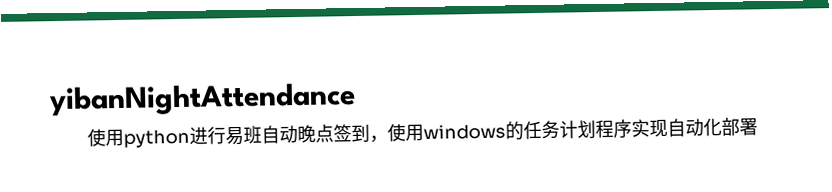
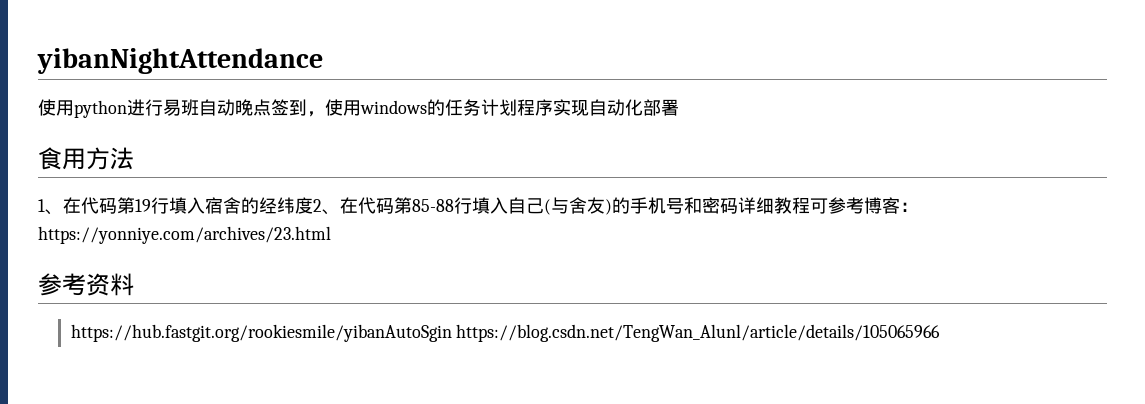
+ 食用方法
+ 1、在代码第19行填入宿舍的经纬度2、在代码第85-88行填入自己(与舍友)的手机号和密码详细教程可参考博客：https://yonniye.com/archives/23.html
+ 参考资料
+ https://hub.fastgit.org/rookiesmile/yibanAutoSgin https://blog.csdn.net/TengWan_Alunl/article/details/105065966

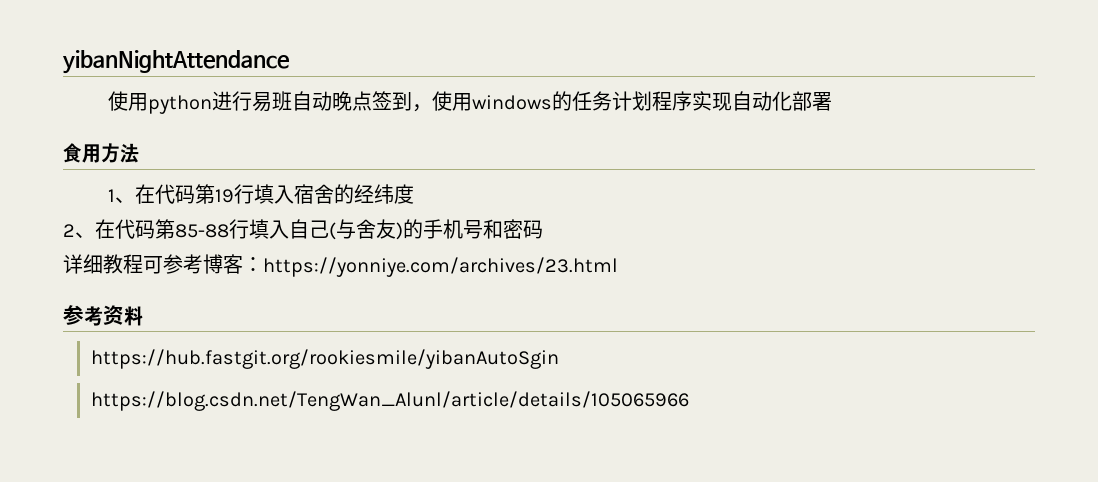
- 1、在代码第19行填入宿舍的经纬度2、在代码第85-88行填入自己(与舍友)的手机号和密码详细教程可参考博客：https://yonniye.com/archives/23.html
+ 1、在代码第19行填入宿舍的经纬度
+ 2、在代码第85-88行填入自己(与舍友)的手机号和密码
+ 详细教程可参考博客：https://yonniye.com/archives/23.html
- https://hub.fastgit.org/rookiesmile/yibanAutoSgin https://blog.csdn.net/TengWan_Alunl/article/details/105065966
+ https://hub.fastgit.org/rookiesmile/yibanAutoSgin
+ https://blog.csdn.net/TengWan_Alunl/article/details/105065966

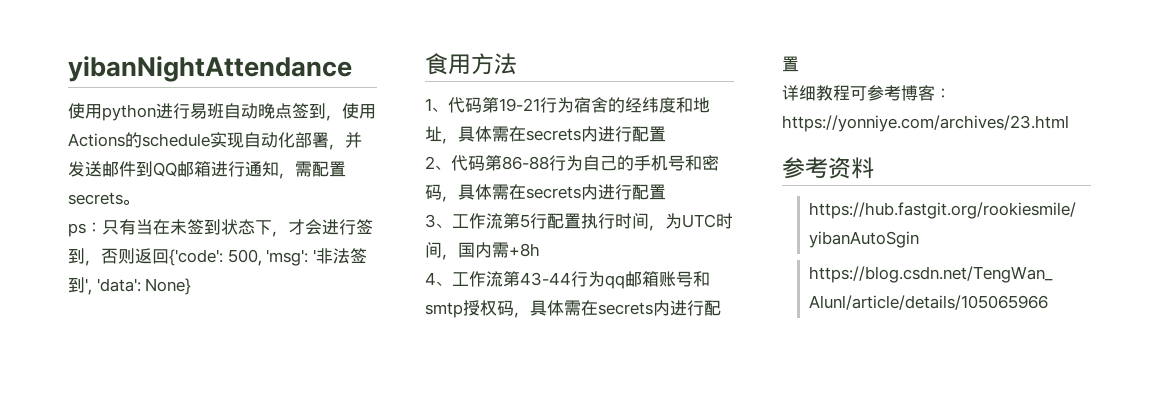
- 使用python进行易班自动晚点签到，使用windows的任务计划程序实现自动化部署
+ 使用python进行易班自动晚点签到，使用Actions的schedule实现自动化部署，并发送邮件到QQ邮箱进行通知，需配置secrets。
+ ps：只有当在未签到状态下，才会进行签到，否则返回{'code': 500, 'msg': '非法签到', 'data': None}
- 1、在代码第19行填入宿舍的经纬度
- 2、在代码第85-88行填入自己(与舍友)的手机号和密码
+ 1、代码第19-21行为宿舍的经纬度和地址，具体需在secrets内进行配置
+ 2、代码第86-88行为自己的手机号和密码，具体需在secrets内进行配置
+ 3、工作流第5行配置执行时间，为UTC时间，国内需+8h
+ 4、工作流第43-44行为qq邮箱账号和smtp授权码，具体需在secrets内进行配置

